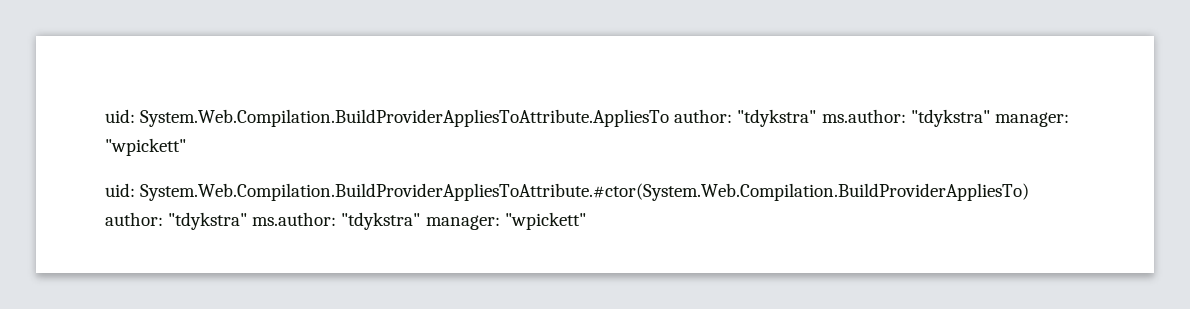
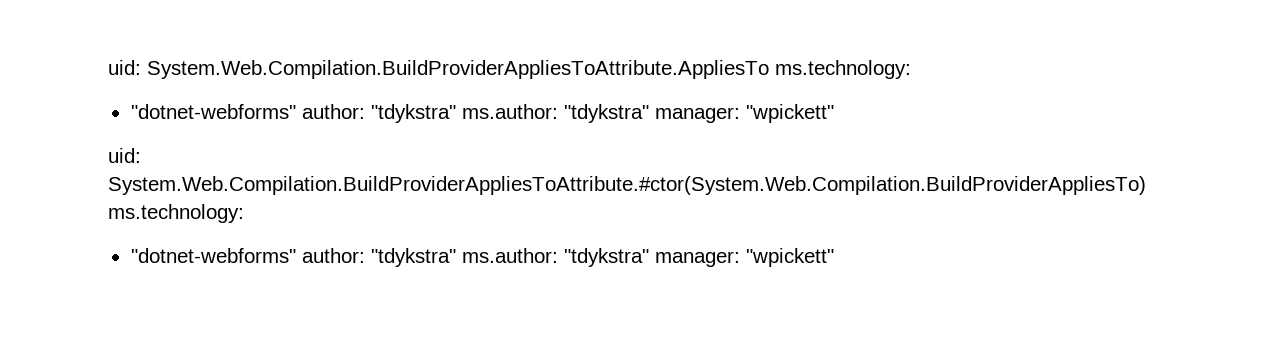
- uid: System.Web.Compilation.BuildProviderAppliesToAttribute.AppliesTo author: "tdykstra" ms.author: "tdykstra" manager: "wpickett"
+ uid: System.Web.Compilation.BuildProviderAppliesToAttribute.AppliesTo ms.technology:
+ "dotnet-webforms" author: "tdykstra" ms.author: "tdykstra" manager: "wpickett"
- uid: System.Web.Compilation.BuildProviderAppliesToAttribute.#ctor(System.Web.Compilation.BuildProviderAppliesTo) author: "tdykstra" ms.author: "tdykstra" manager: "wpickett"
+ uid: System.Web.Compilation.BuildProviderAppliesToAttribute.#ctor(System.Web.Compilation.BuildProviderAppliesTo) ms.technology:
+ "dotnet-webforms" author: "tdykstra" ms.author: "tdykstra" manager: "wpickett"

